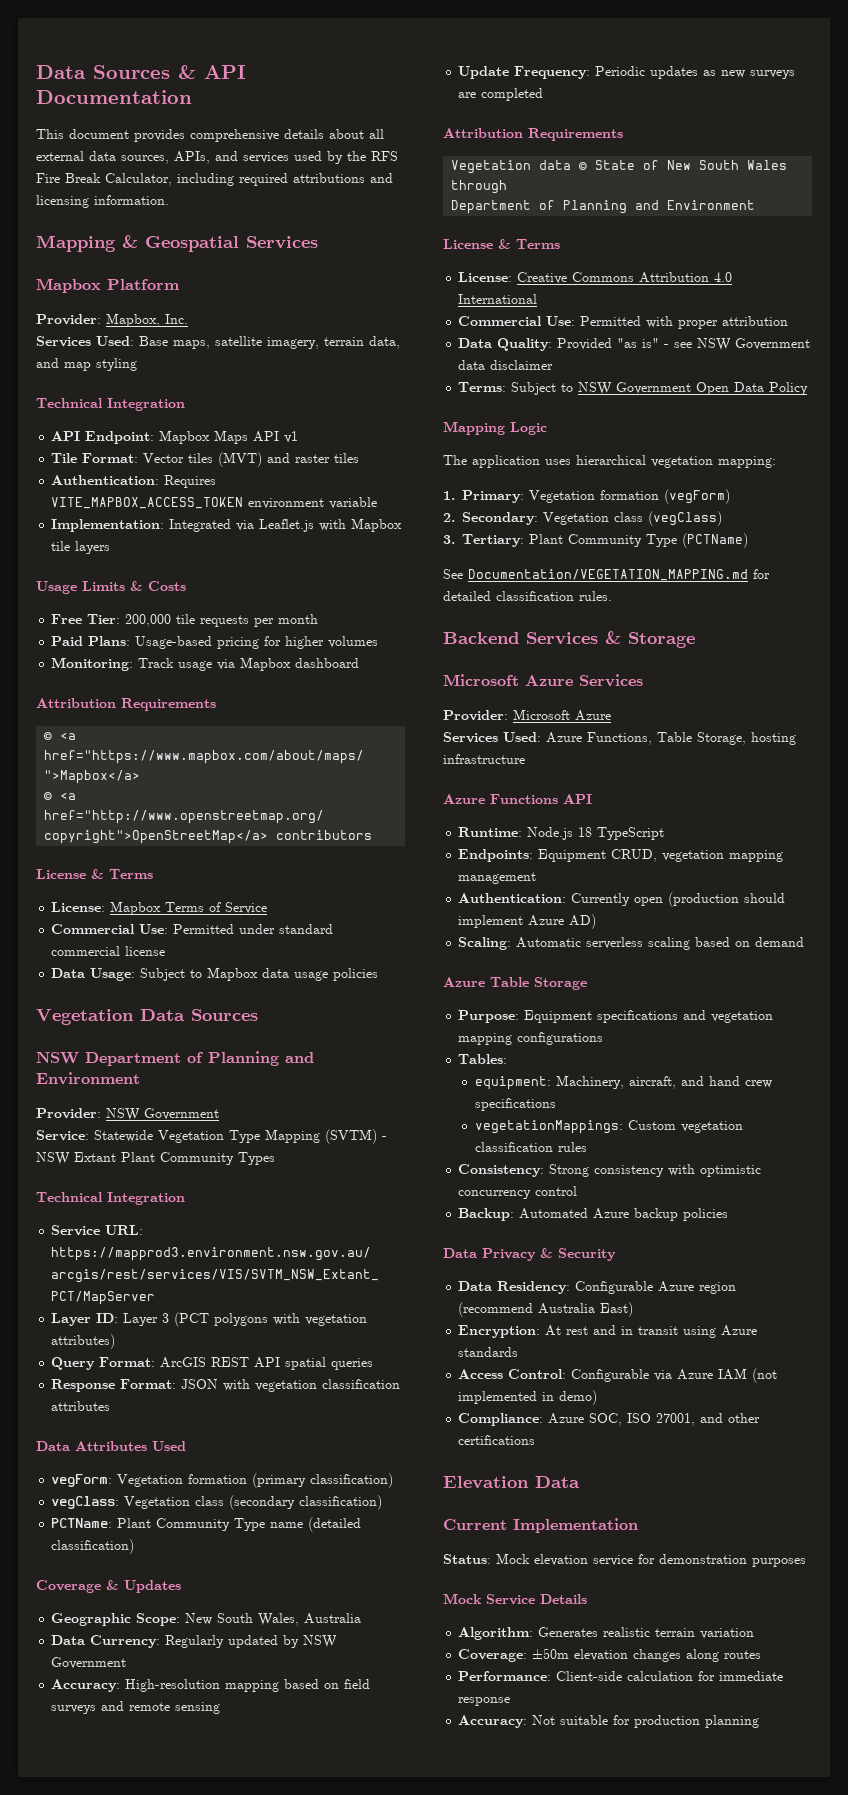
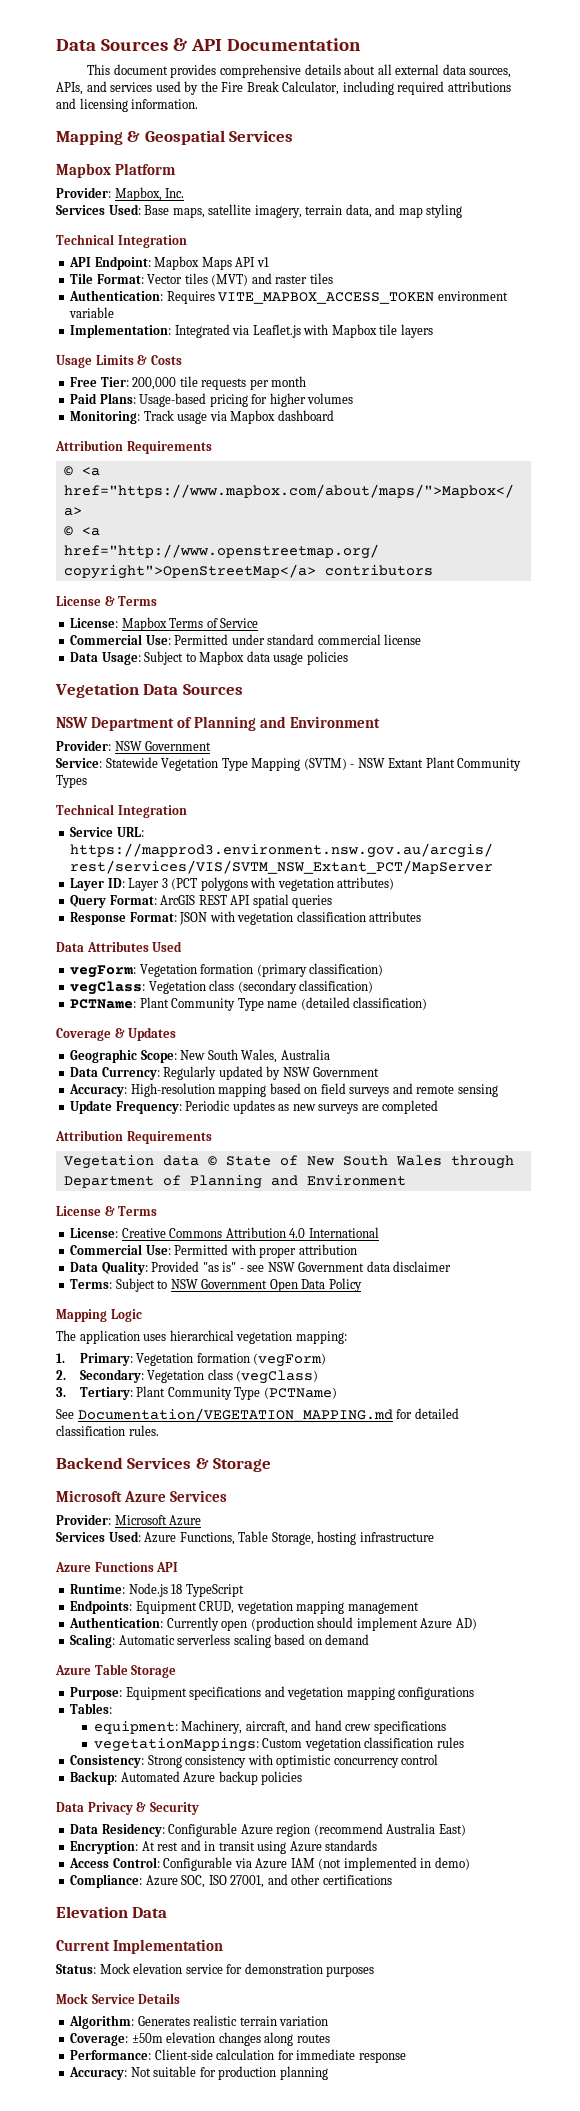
- This document provides comprehensive details about all external data sources, APIs, and services used by the RFS Fire Break Calculator, including required attributions and licensing information.
+ This document provides comprehensive details about all external data sources, APIs, and services used by the Fire Break Calculator, including required attributions and licensing information.

